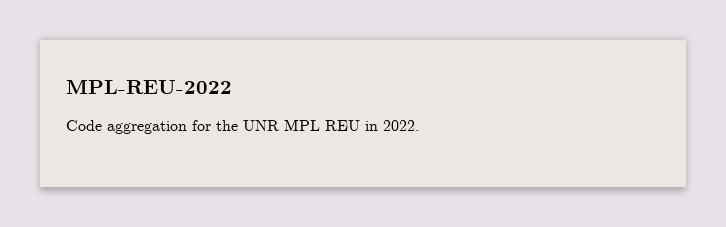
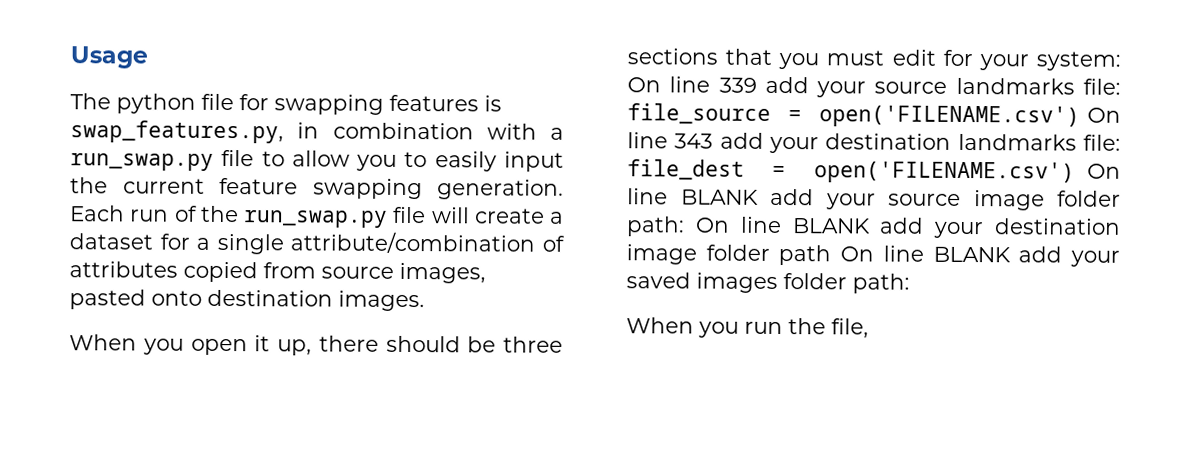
- MPL-REU-2022
- Code aggregation for the UNR MPL REU in 2022.
+ Usage
+ The python file for swapping features is swap_features.py, in combination with a run_swap.py file to allow you to easily input the current feature swapping generation. Each run of the run_swap.py file will create a dataset for a single attribute/combination of attributes copied from source images, pasted onto destination images.
+ When you open it up, there should be three sections that you must edit for your system: On line 339 add your source landmarks file: file_source = open('FILENAME.csv') On line 343 add your destination landmarks file: file_dest = open('FILENAME.csv') On line BLANK add your source image folder path: On line BLANK add your destination image folder path On line BLANK add your saved images folder path:
+ When you run the file,

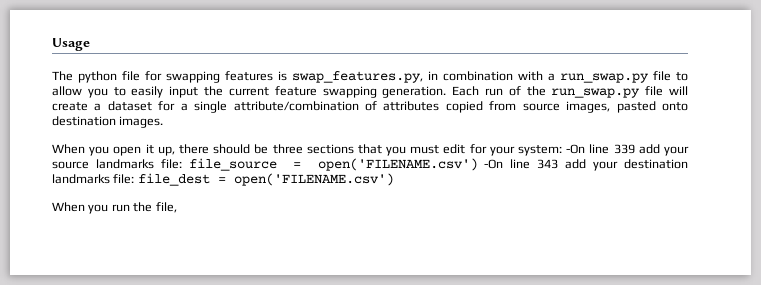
- When you open it up, there should be three sections that you must edit for your system: On line 339 add your source landmarks file: file_source = open('FILENAME.csv') On line 343 add your destination landmarks file: file_dest = open('FILENAME.csv') On line BLANK add your source image folder path: On line BLANK add your destination image folder path On line BLANK add your saved images folder path:
+ When you open it up, there should be three sections that you must edit for your system: -On line 339 add your source landmarks file: file_source = open('FILENAME.csv') -On line 343 add your destination landmarks file: file_dest = open('FILENAME.csv')

